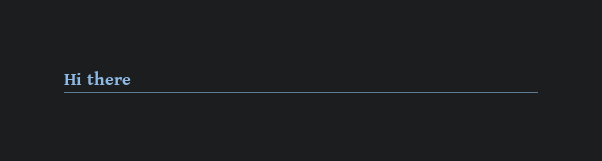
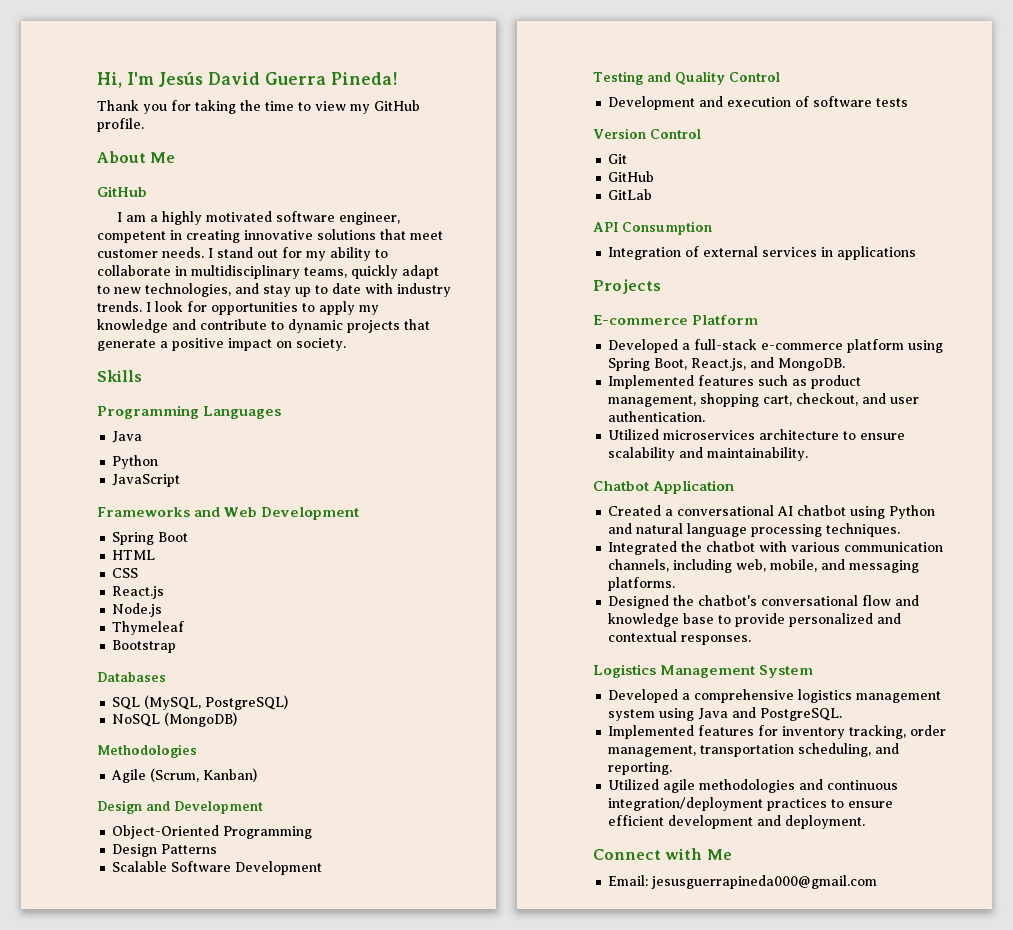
- Hi there
+ Hi, I'm Jesús David Guerra Pineda!
+ Thank you for taking the time to view my GitHub profile.
+ About Me
+ GitHub
+ I am a highly motivated software engineer, competent in creating innovative solutions that meet customer needs. I stand out for my ability to collaborate in multidisciplinary teams, quickly adapt to new technologies, and stay up to date with industry trends. I look for opportunities to apply my knowledge and contribute to dynamic projects that generate a positive impact on society.
+ Skills
+ Programming Languages
+ Java
+ Python
+ JavaScript
+ Frameworks and Web Development
+ Spring Boot
+ HTML
+ CSS
+ React.js
+ Node.js
+ Thymeleaf
+ Bootstrap
+ Databases
+ SQL (MySQL, PostgreSQL)
+ NoSQL (MongoDB)
+ Methodologies
+ Agile (Scrum, Kanban)
+ Design and Development
+ Object-Oriented Programming
+ Design Patterns
+ Scalable Software Development
+ Testing and Quality Control
+ Development and execution of software tests
+ Version Control
+ Git
+ GitHub
+ GitLab
+ API Consumption
+ Integration of external services in applications
+ Projects
+ E-commerce Platform
+ Developed a full-stack e-commerce platform using Spring Boot, React.js, and MongoDB.
+ Implemented features such as product management, shopping cart, checkout, and user authentication.
+ Utilized microservices architecture to ensure scalability and maintainability.
+ Chatbot Application
+ Created a conversational AI chatbot using Python and natural language processing techniques.
+ Integrated the chatbot with various communication channels, including web, mobile, and messaging platforms.
+ Designed the chatbot's conversational flow and knowledge base to provide personalized and contextual responses.
+ Logistics Management System
+ Developed a comprehensive logistics management system using Java and PostgreSQL.
+ Implemented features for inventory tracking, order management, transportation scheduling, and reporting.
+ Utilized agile methodologies and continuous integration/deployment practices to ensure efficient development and deployment.
+ Connect with Me
+ Email: jesusguerrapineda000@gmail.com

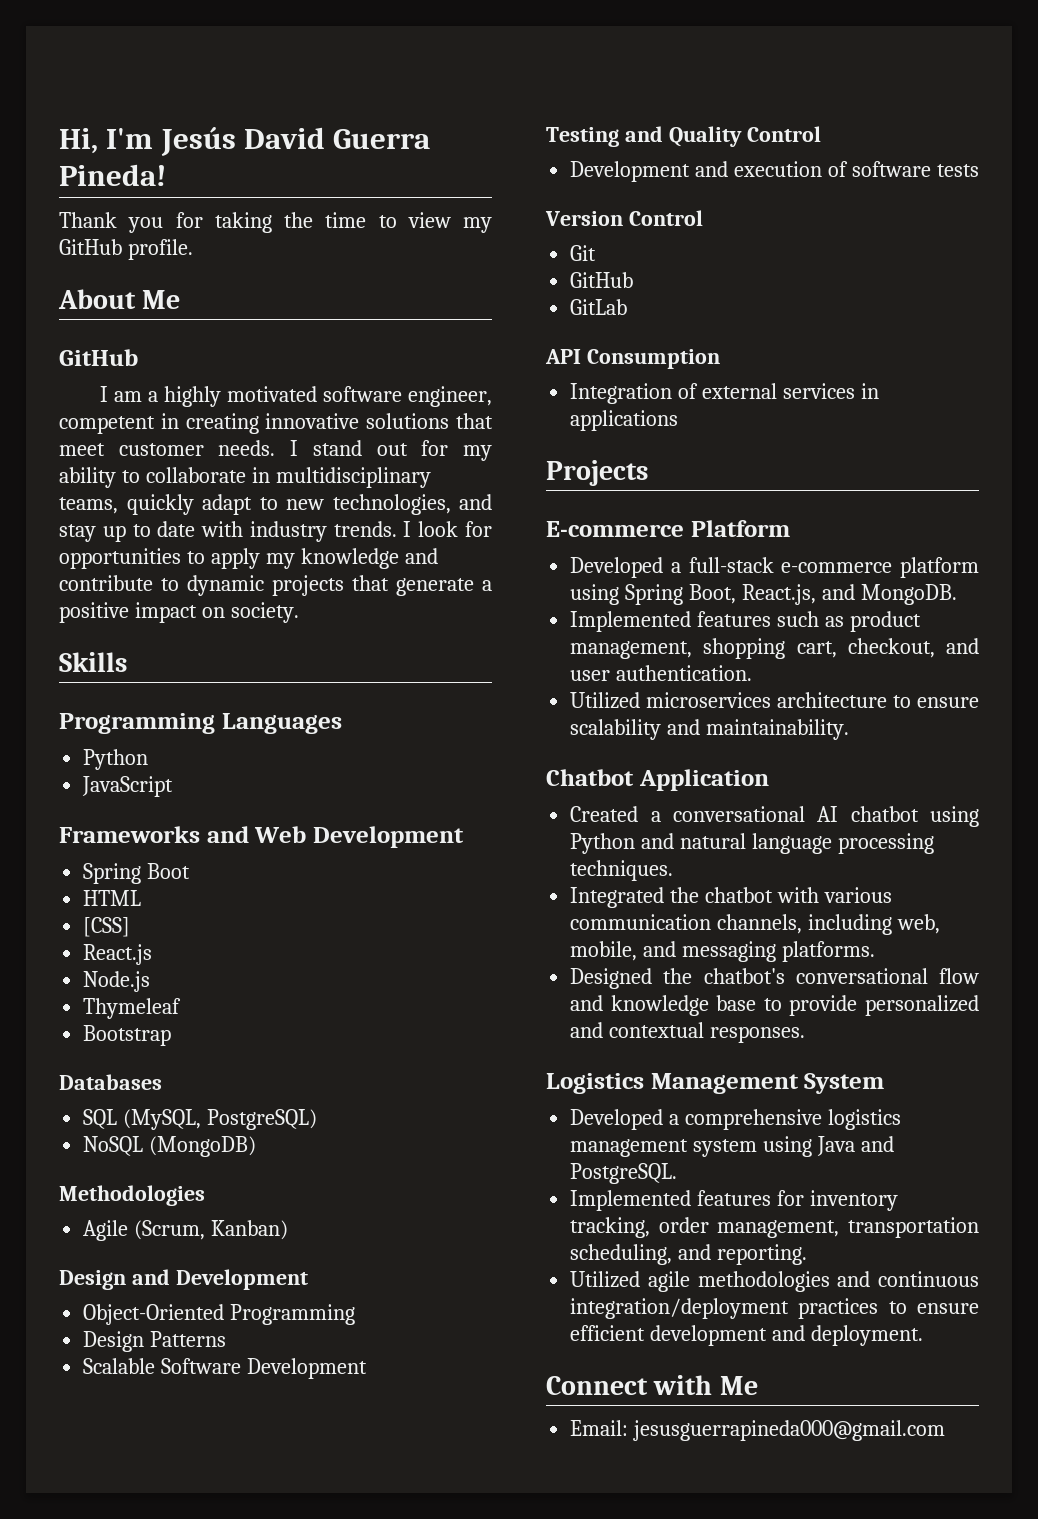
  Programming Languages
- Java
- CSS
+ [CSS]

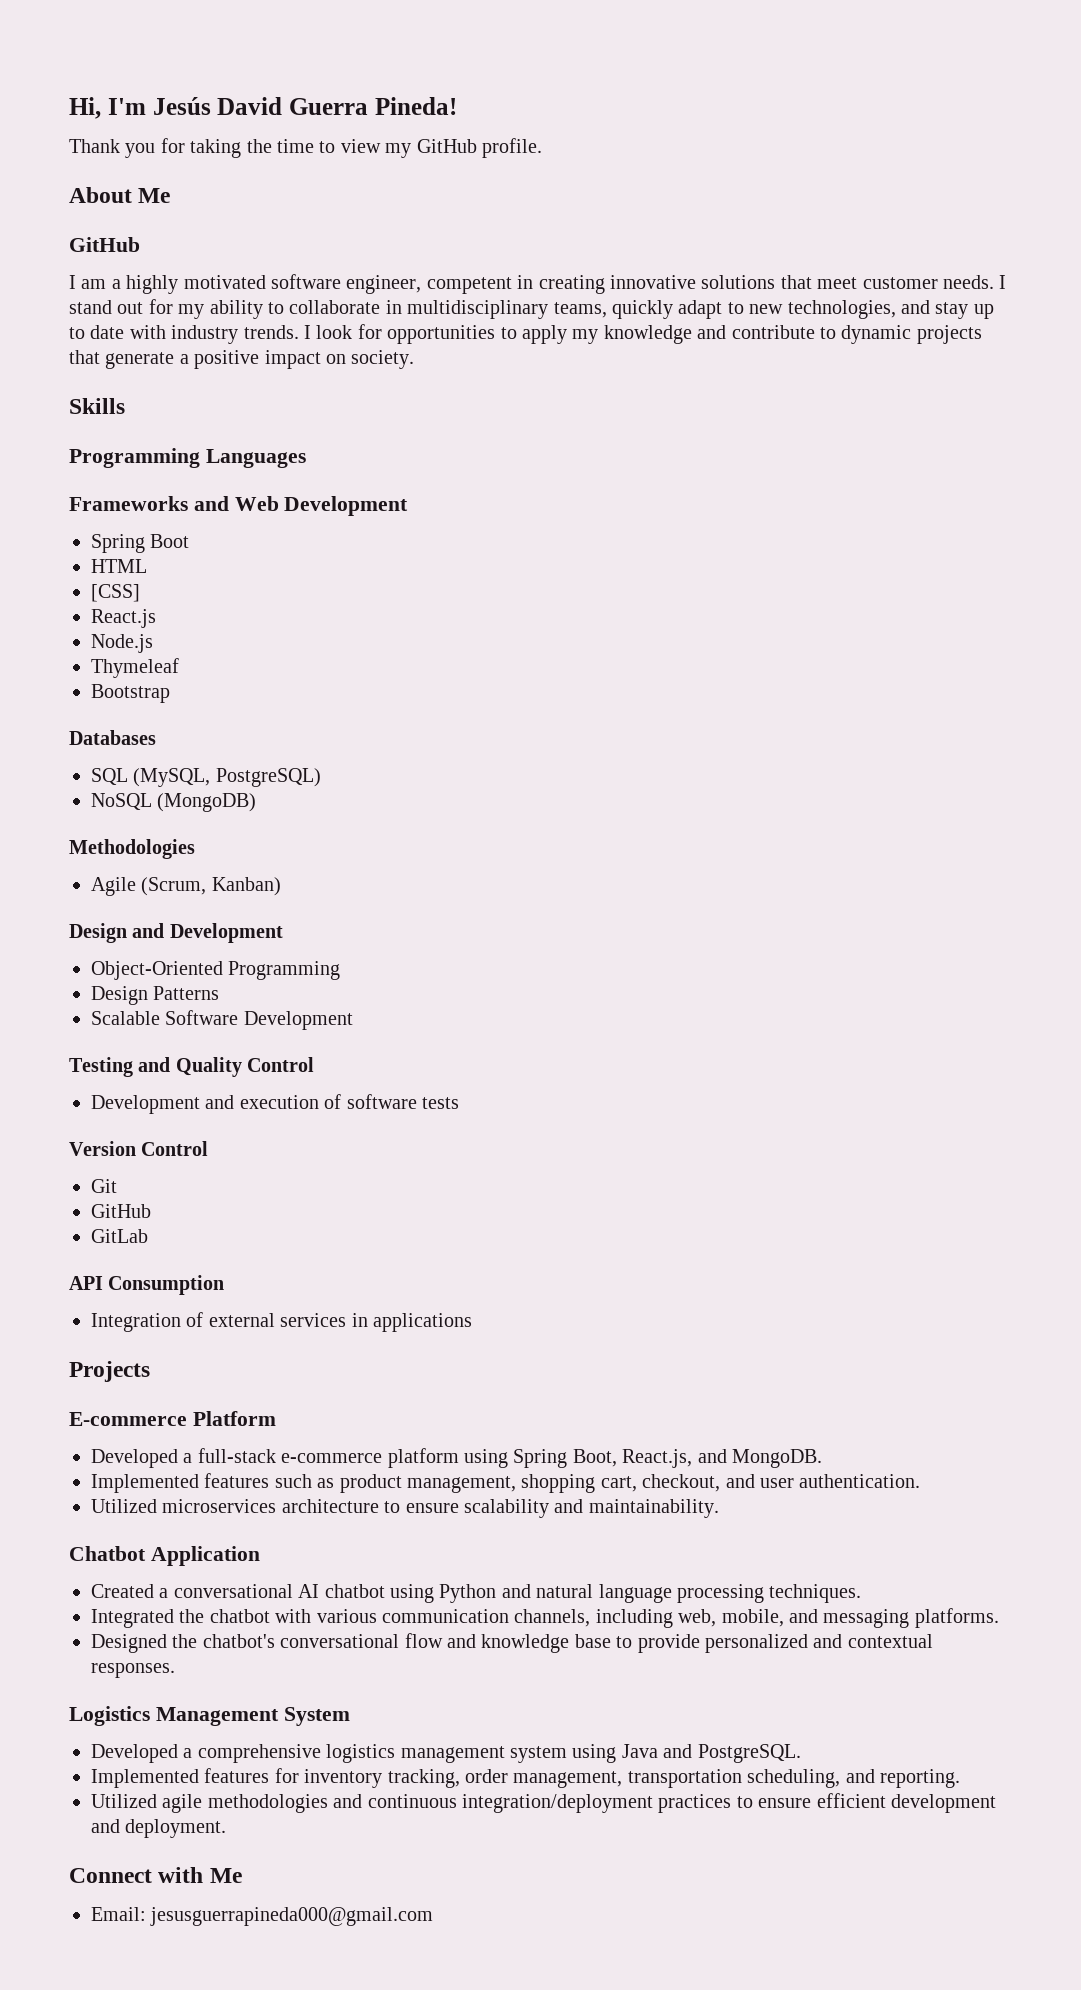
  Programming Languages
- Python
- JavaScript

